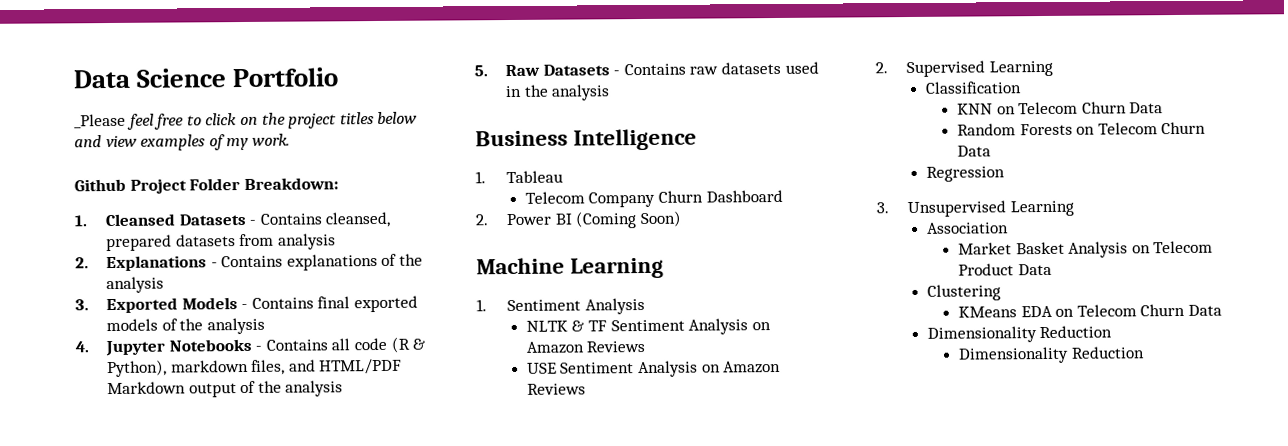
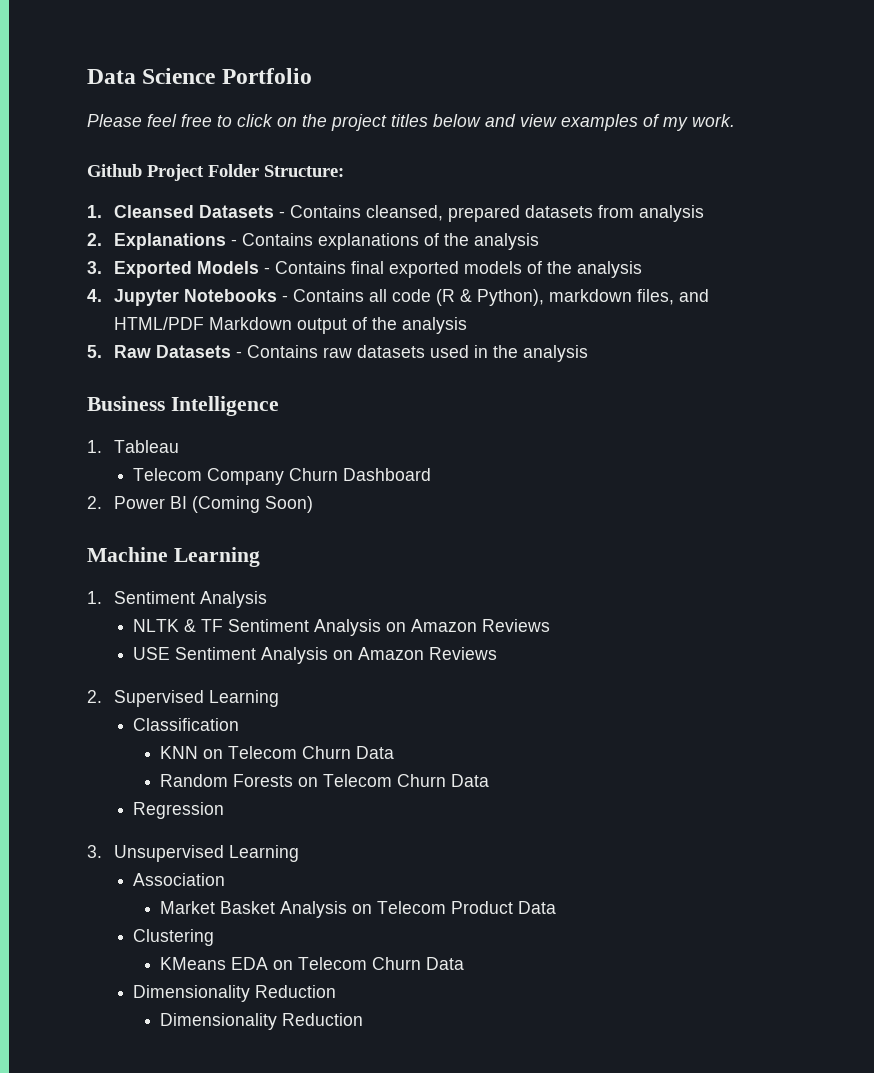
- _Please feel free to click on the project titles below and view examples of my work.
+ Please feel free to click on the project titles below and view examples of my work.
- Github Project Folder Breakdown:
+ Github Project Folder Structure:

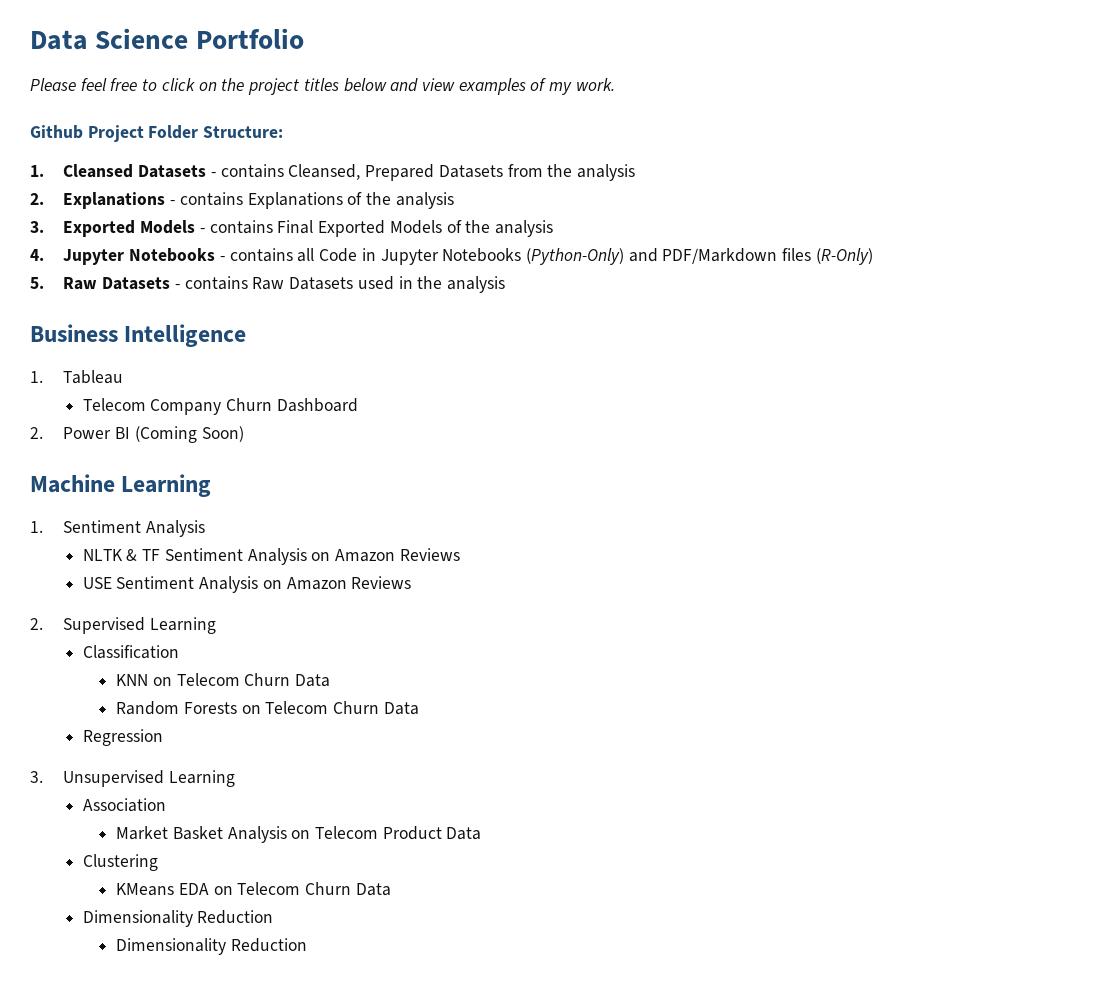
- 1. Cleansed Datasets - Contains cleansed, prepared datasets from analysis
+ 1. Cleansed Datasets - contains Cleansed, Prepared Datasets from the analysis
- 2. Explanations - Contains explanations of the analysis
+ 2. Explanations - contains Explanations of the analysis
- 3. Exported Models - Contains final exported models of the analysis
+ 3. Exported Models - contains Final Exported Models of the analysis
- 4. Jupyter Notebooks - Contains all code (R & Python), markdown files, and HTML/PDF Markdown output of the analysis
+ 4. Jupyter Notebooks - contains all Code in Jupyter Notebooks (Python-Only) and PDF/Markdown files (R-Only)
- 5. Raw Datasets - Contains raw datasets used in the analysis
+ 5. Raw Datasets - contains Raw Datasets used in the analysis

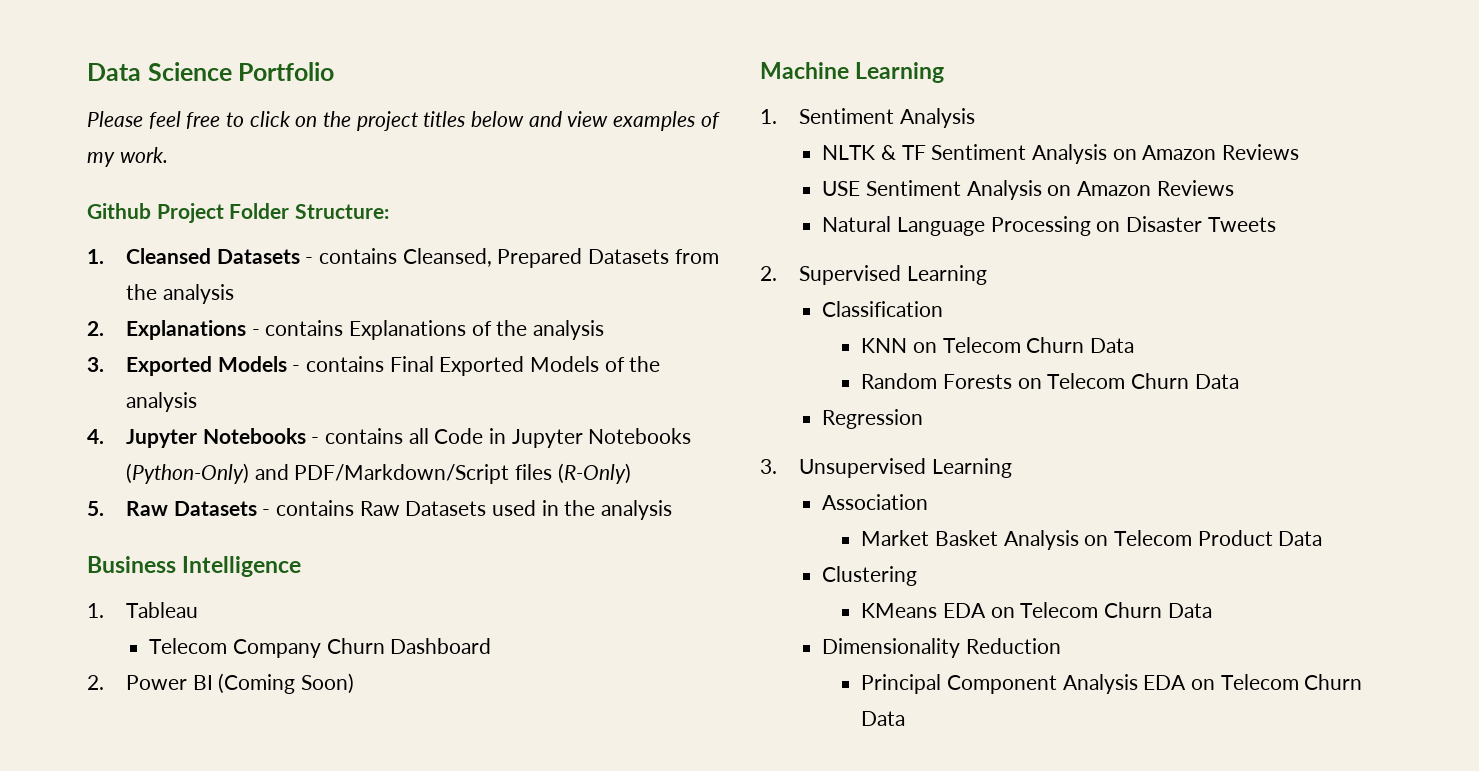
- 4. Jupyter Notebooks - contains all Code in Jupyter Notebooks (Python-Only) and PDF/Markdown files (R-Only)
+ 4. Jupyter Notebooks - contains all Code in Jupyter Notebooks (Python-Only) and PDF/Markdown/Script files (R-Only)
+ Natural Language Processing on Disaster Tweets
  KMeans EDA on Telecom Churn Data
  Dimensionality Reduction
- Dimensionality Reduction
+ Principal Component Analysis EDA on Telecom Churn Data

